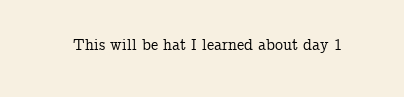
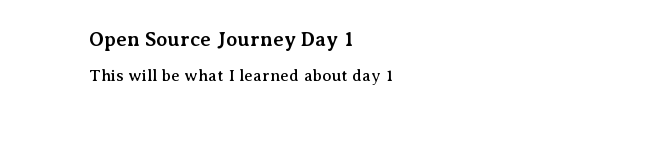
+ Open Source Journey Day 1
- This will be hat I learned about day 1
+ This will be what I learned about day 1

